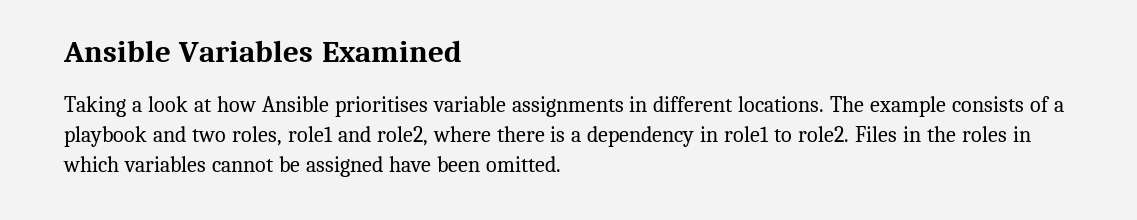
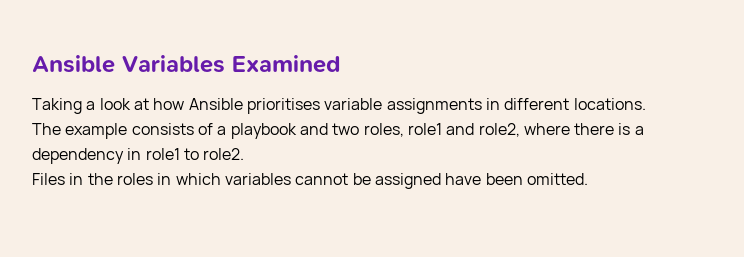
- Taking a look at how Ansible prioritises variable assignments in different locations. The example consists of a playbook and two roles, role1 and role2, where there is a dependency in role1 to role2. Files in the roles in which variables cannot be assigned have been omitted.
+ Taking a look at how Ansible prioritises variable assignments in different locations.
+ The example consists of a playbook and two roles, role1 and role2, where there is a dependency in role1 to role2.
+ Files in the roles in which variables cannot be assigned have been omitted.

